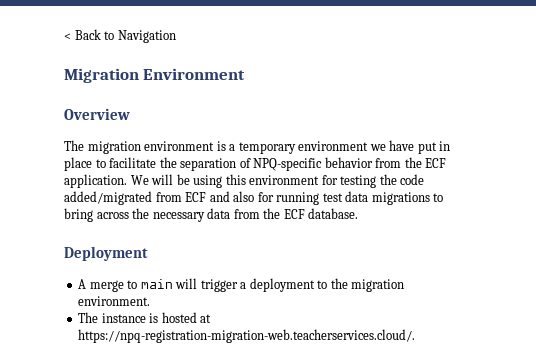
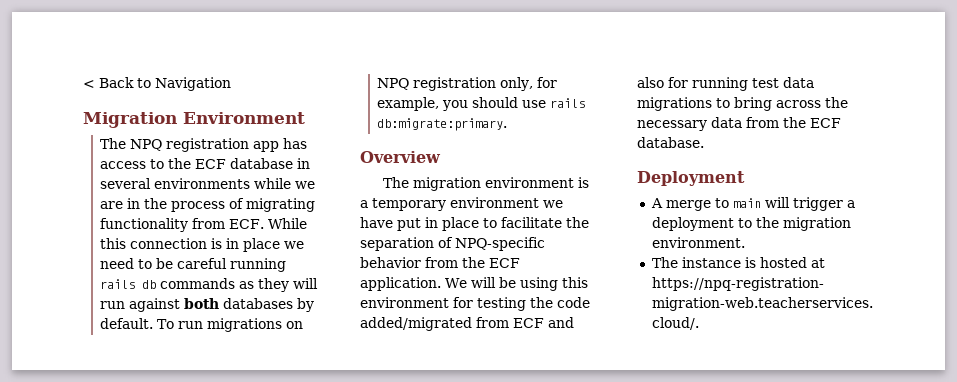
+ The NPQ registration app has access to the ECF database in several environments while we are in the process of migrating functionality from ECF. While this connection is in place we need to be careful running rails db commands as they will run against both databases by default. To run migrations on NPQ registration only, for example, you should use rails db:migrate:primary.

